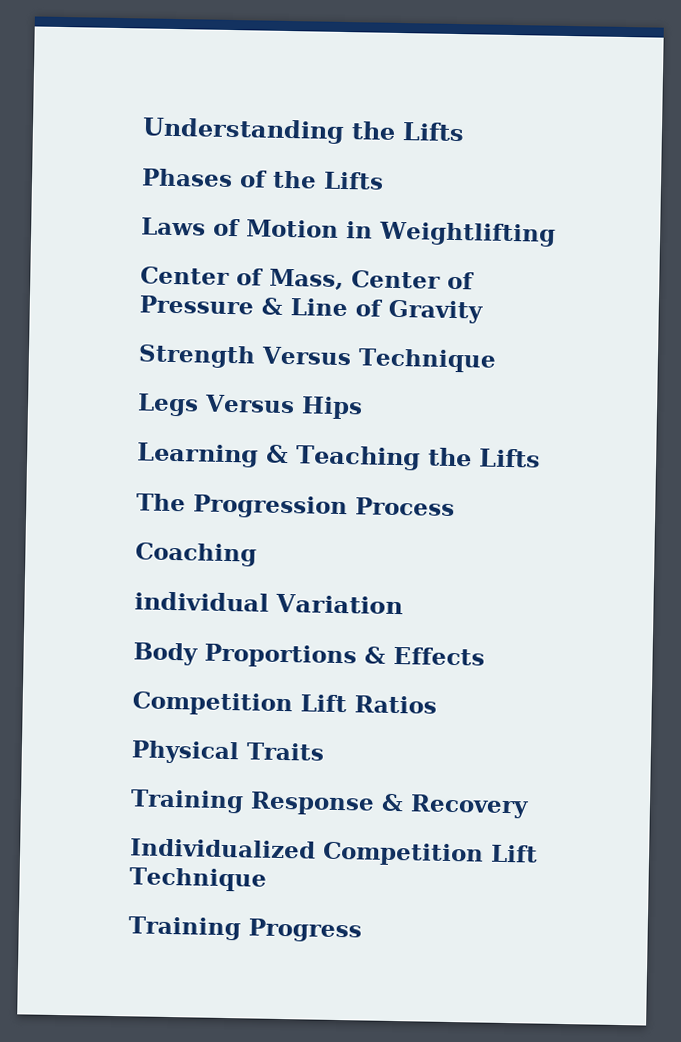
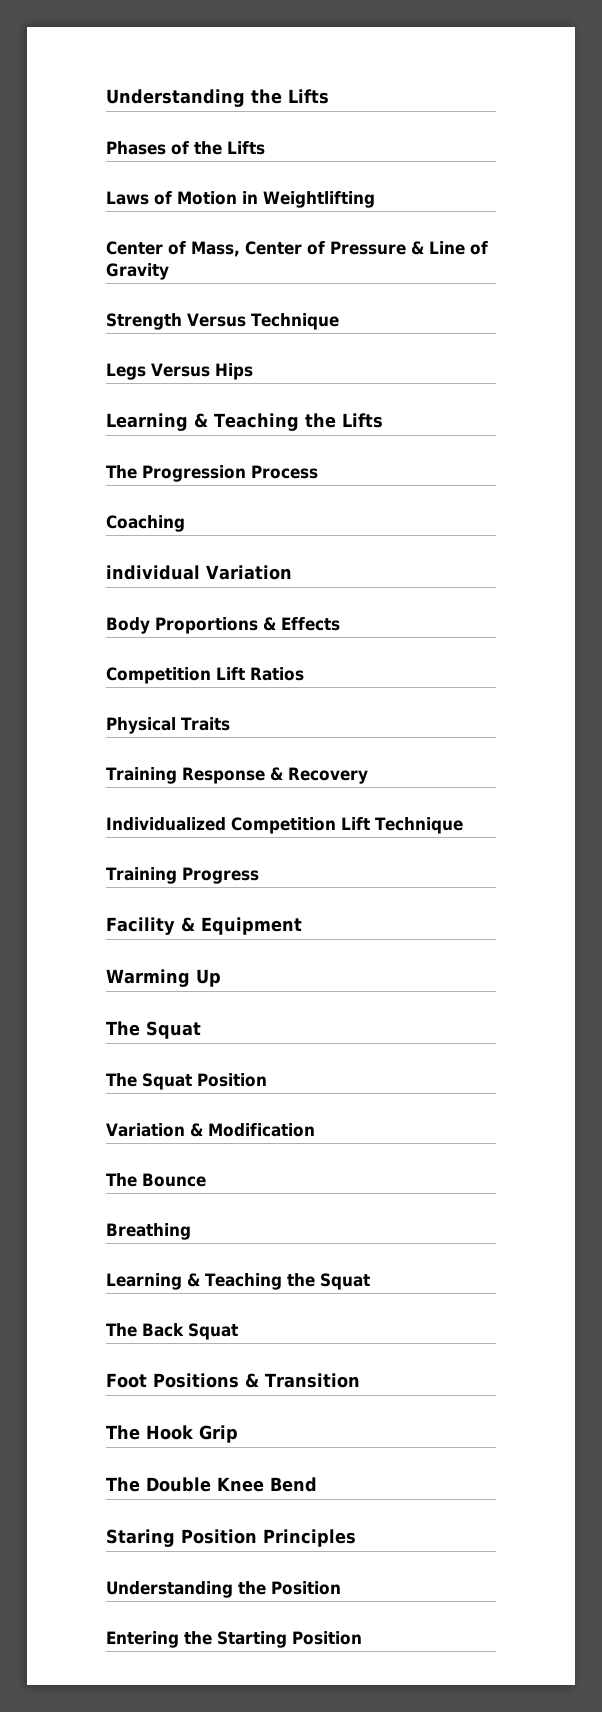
+ Facility & Equipment
+ Warming Up
+ The Squat
+ The Squat Position
+ Variation & Modification
+ The Bounce
+ Breathing
+ Learning & Teaching the Squat
+ The Back Squat
+ Foot Positions & Transition
+ The Hook Grip
+ The Double Knee Bend
+ Staring Position Principles
+ Understanding the Position
+ Entering the Starting Position

